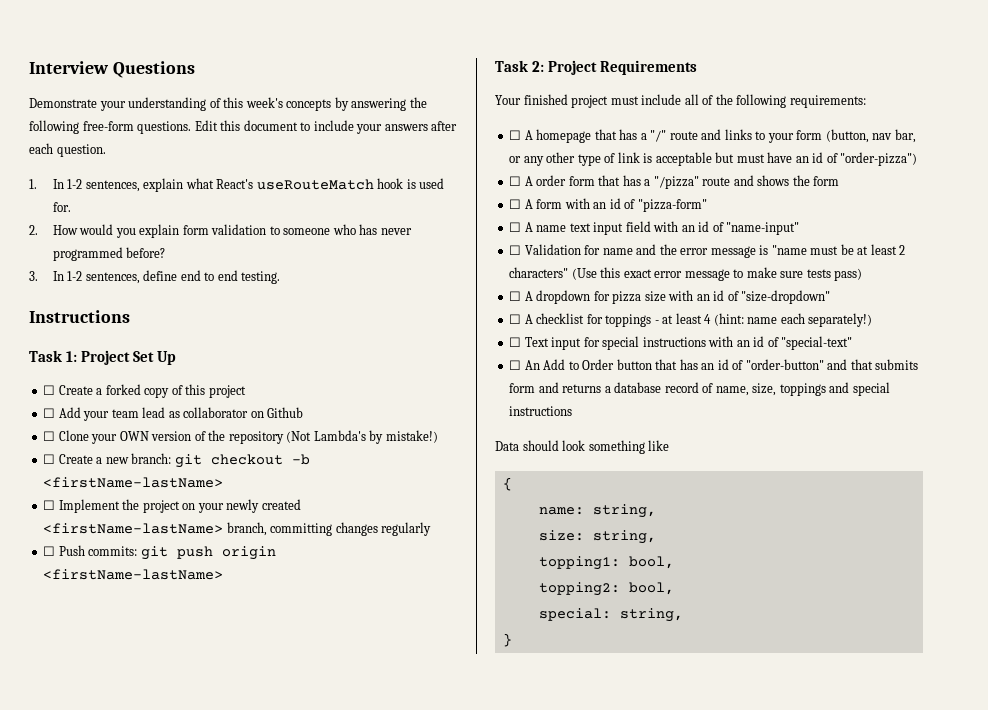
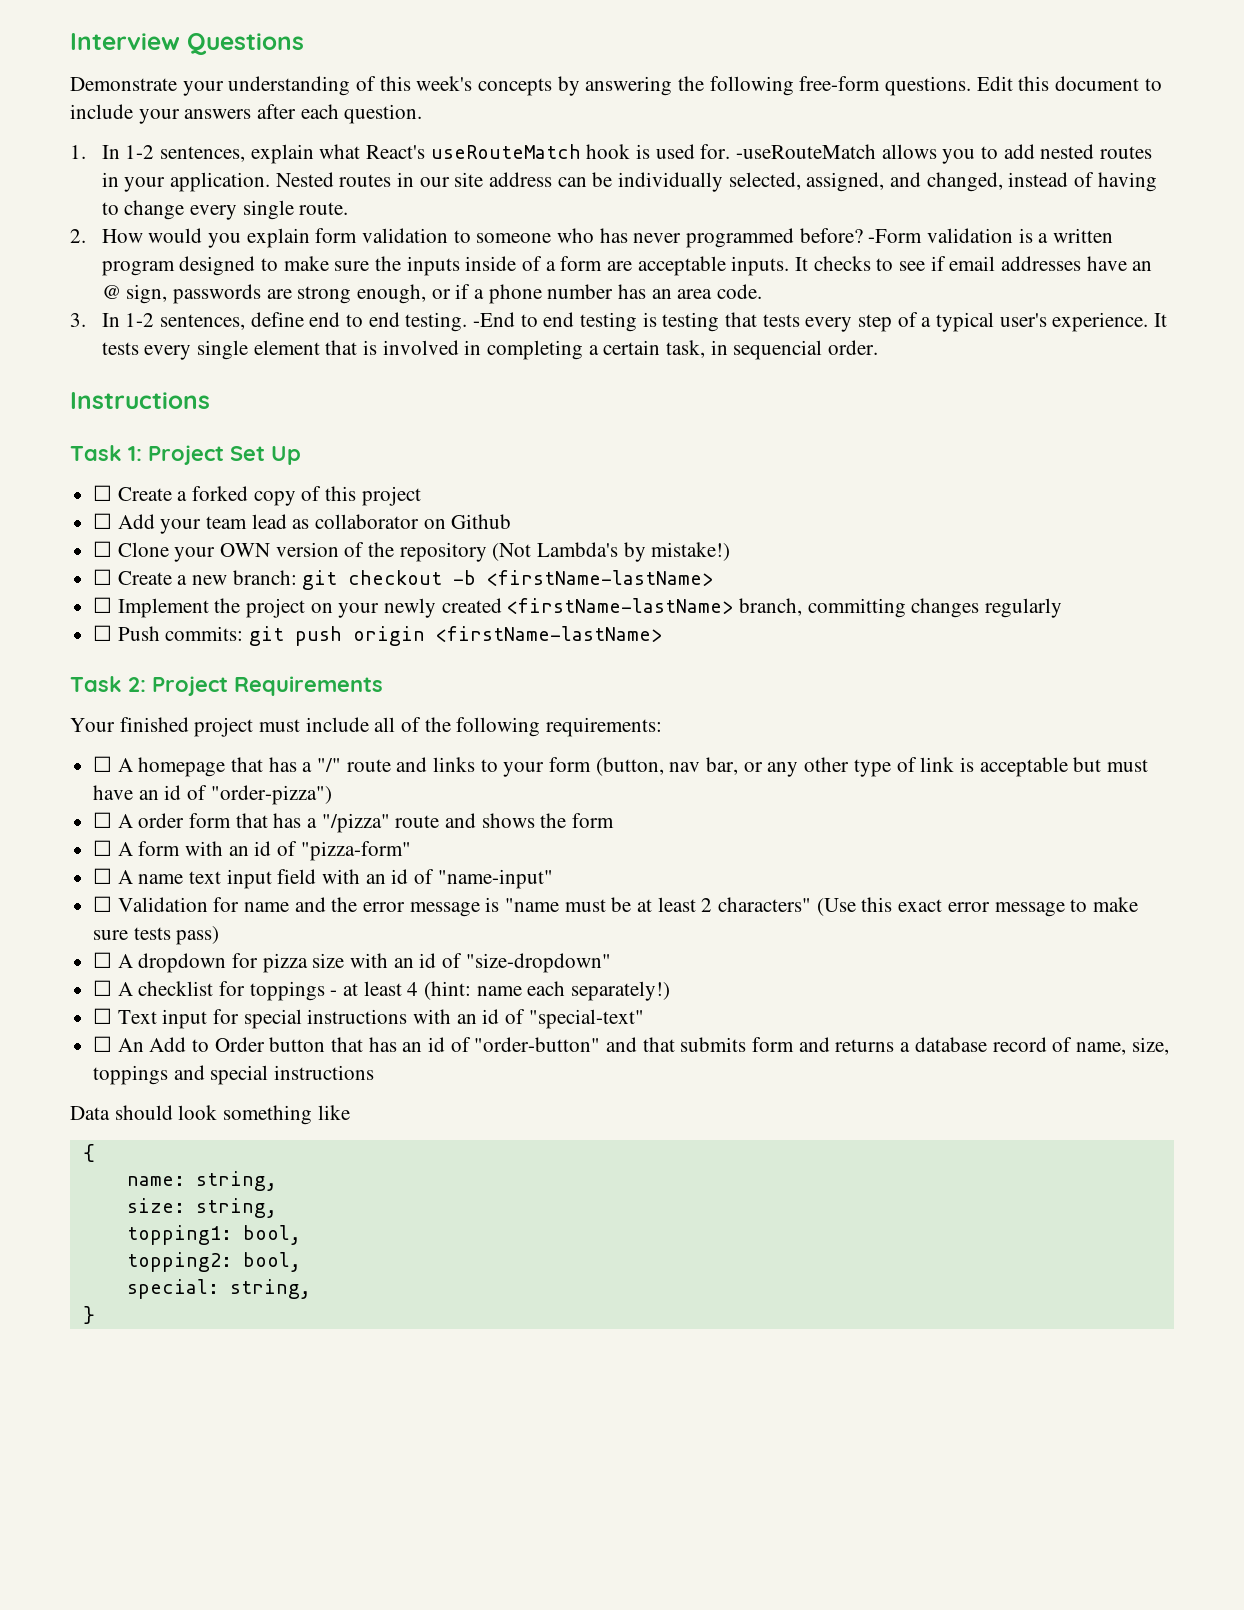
+ -useRouteMatch allows you to add nested routes in your application. Nested routes in our site address can be individually selected, assigned, and changed, instead of having to change every single route.
+ -Form validation is a written program designed to make sure the inputs inside of a form are acceptable inputs. It checks to see if email addresses have an @ sign, passwords are strong enough, or if a phone number has an area code.
+ -End to end testing is testing that tests every step of a typical user's experience. It tests every single element that is involved in completing a certain task, in sequencial order.

